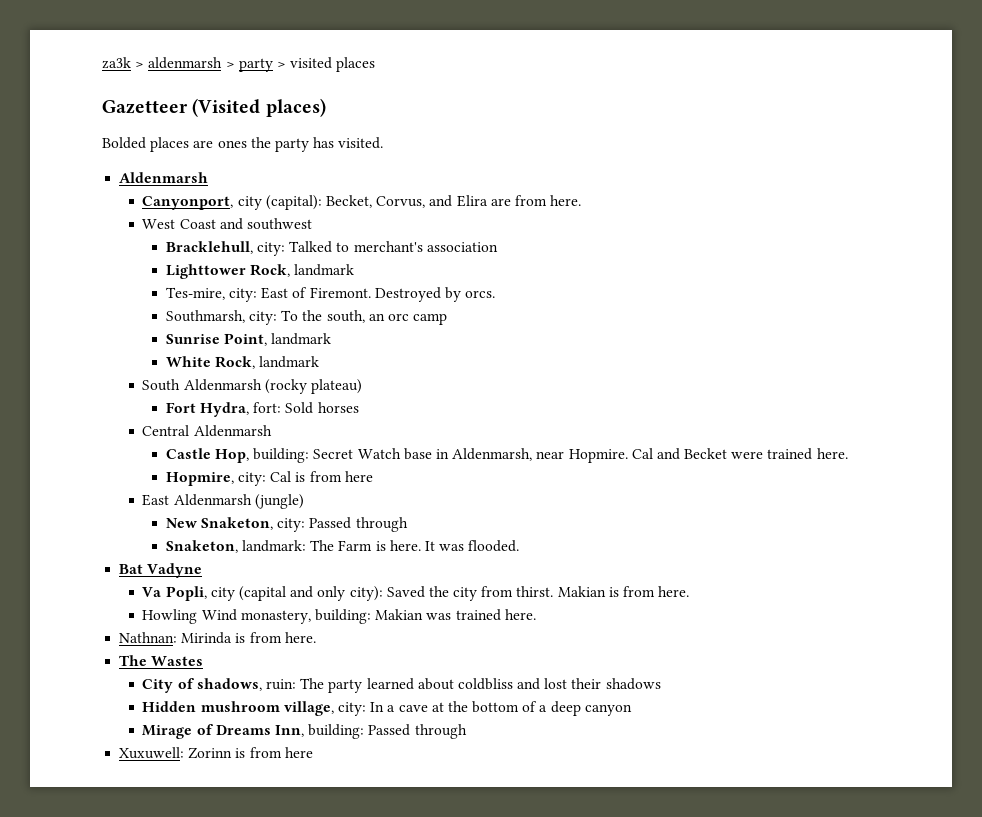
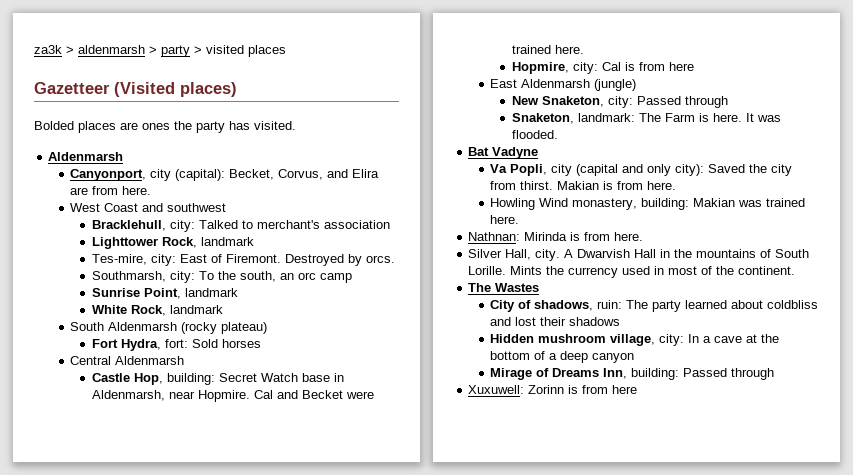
+ Silver Hall, city. A Dwarvish Hall in the mountains of South Lorille. Mints the currency used in most of the continent.

